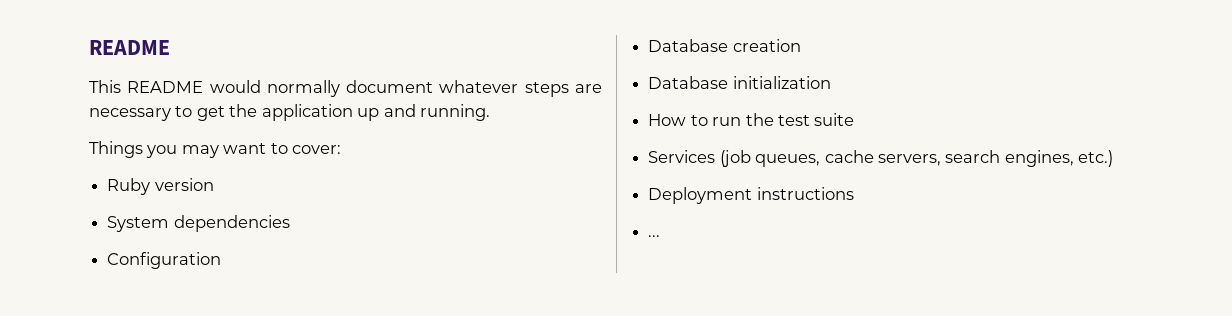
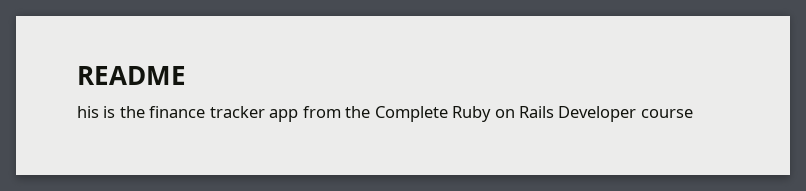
- This README would normally document whatever steps are necessary to get the application up and running.
- Things you may want to cover:
- Ruby version
- System dependencies
- Configuration
- Database creation
- Database initialization
- How to run the test suite
- Services (job queues, cache servers, search engines, etc.)
- Deployment instructions
- ...
+ his is the finance tracker app from the Complete Ruby on Rails Developer course

